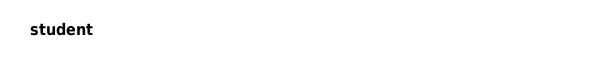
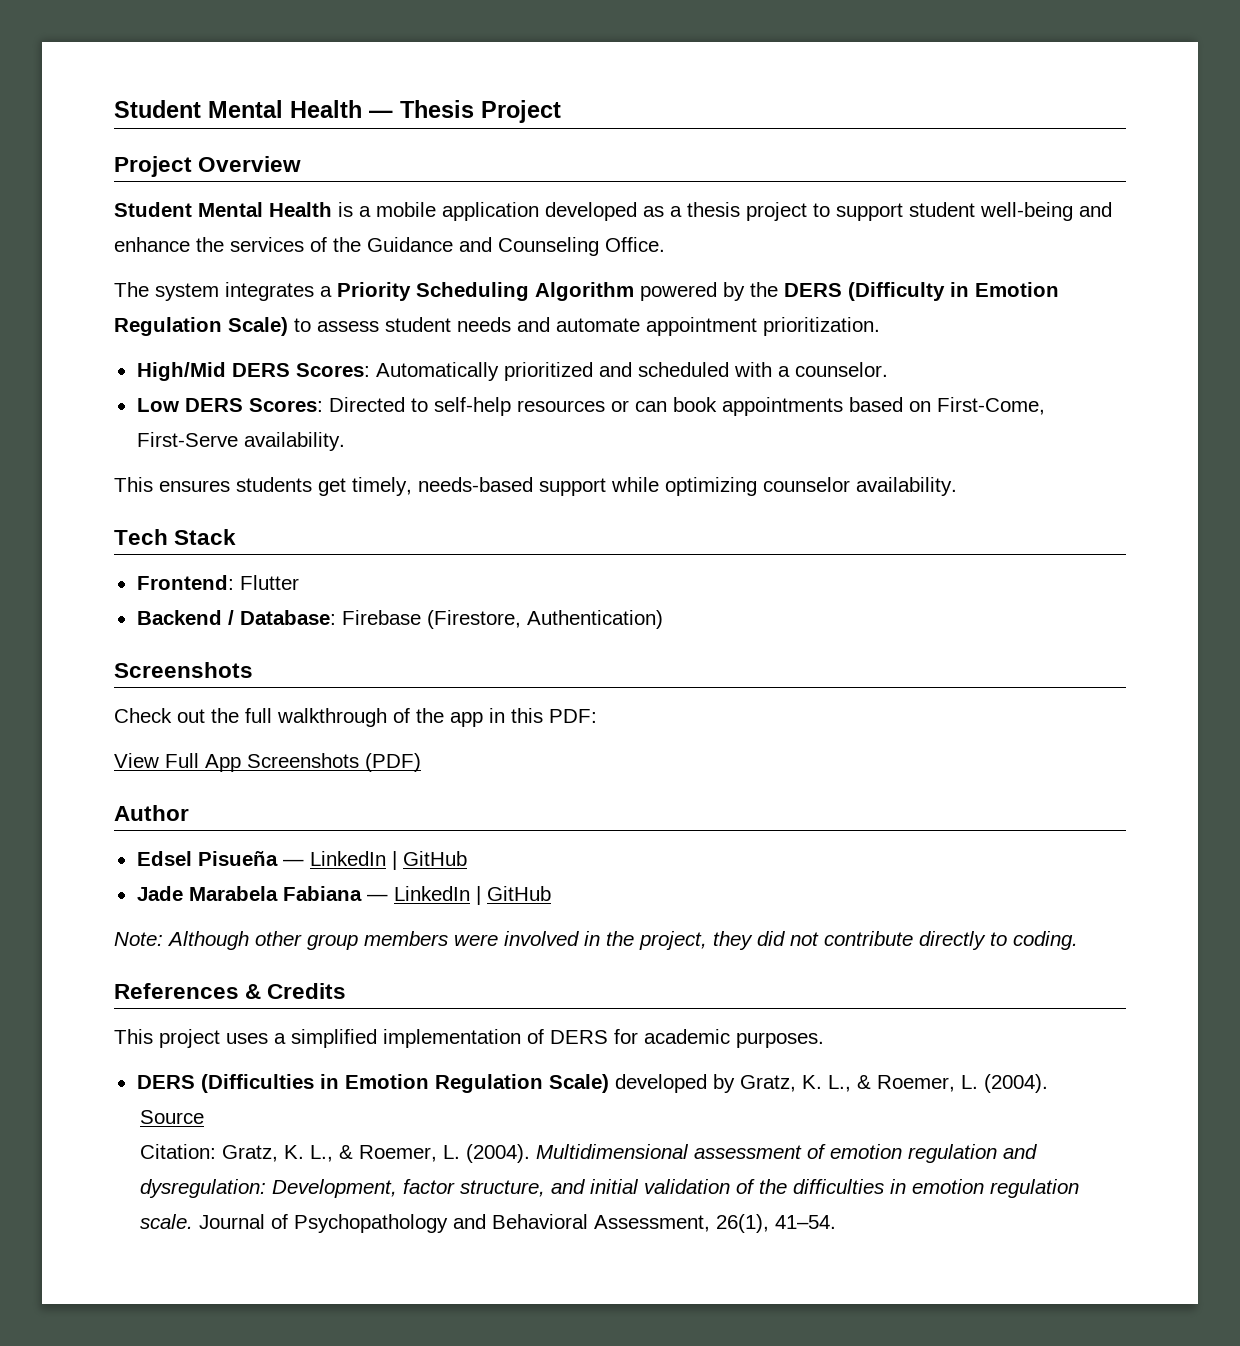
- student
+ Student Mental Health — Thesis Project
+ Project Overview
+ Student Mental Health is a mobile application developed as a thesis project to support student well-being and enhance the services of the Guidance and Counseling Office.
+ The system integrates a Priority Scheduling Algorithm powered by the DERS (Difficulty in Emotion Regulation Scale) to assess student needs and automate appointment prioritization.
+ High/Mid DERS Scores: Automatically prioritized and scheduled with a counselor.
+ Low DERS Scores: Directed to self-help resources or can book appointments based on First-Come, First-Serve availability.
+ This ensures students get timely, needs-based support while optimizing counselor availability.
+ Tech Stack
+ Frontend: Flutter
+ Backend / Database: Firebase (Firestore, Authentication)
+ Screenshots
+ Check out the full walkthrough of the app in this PDF:
+ View Full App Screenshots (PDF)
+ Author
+ Edsel Pisueña — LinkedIn | GitHub
+ Jade Marabela Fabiana — LinkedIn | GitHub
+ Note: Although other group members were involved in the project, they did not contribute directly to coding.
+ References & Credits
+ This project uses a simplified implementation of DERS for academic purposes.
+ DERS (Difficulties in Emotion Regulation Scale) developed by Gratz, K. L., & Roemer, L. (2004).
+ Source
+ Citation: Gratz, K. L., & Roemer, L. (2004). Multidimensional assessment of emotion regulation and dysregulation: Development, factor structure, and initial validation of the difficulties in emotion regulation scale. Journal of Psychopathology and Behavioral Assessment, 26(1), 41–54.

